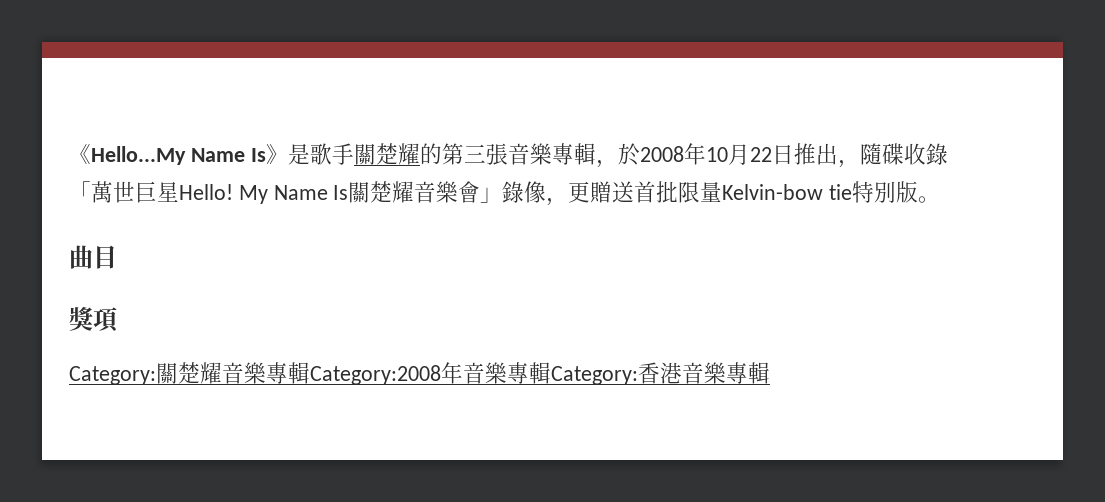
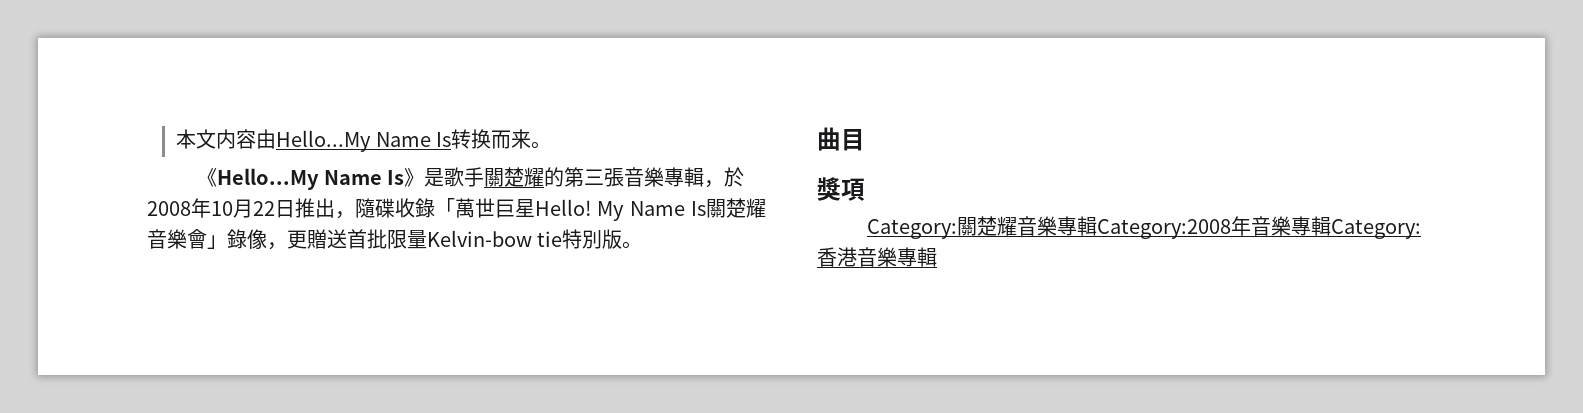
+ 本文内容由Hello...My Name Is转换而来。

